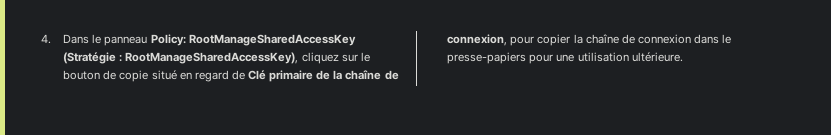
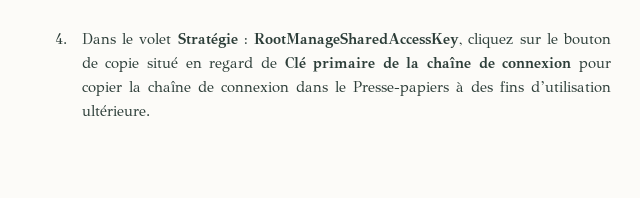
- 4. Dans le panneau Policy: RootManageSharedAccessKey (Stratégie : RootManageSharedAccessKey), cliquez sur le bouton de copie situé en regard de Clé primaire de la chaîne de connexion, pour copier la chaîne de connexion dans le presse-papiers pour une utilisation ultérieure.
+ 4. Dans le volet Stratégie : RootManageSharedAccessKey, cliquez sur le bouton de copie situé en regard de Clé primaire de la chaîne de connexion pour copier la chaîne de connexion dans le Presse-papiers à des fins d’utilisation ultérieure.

